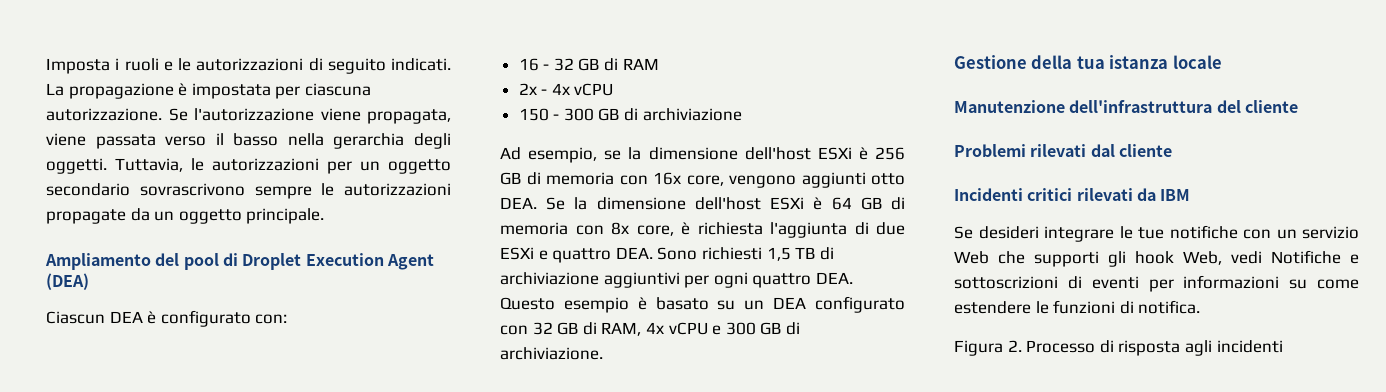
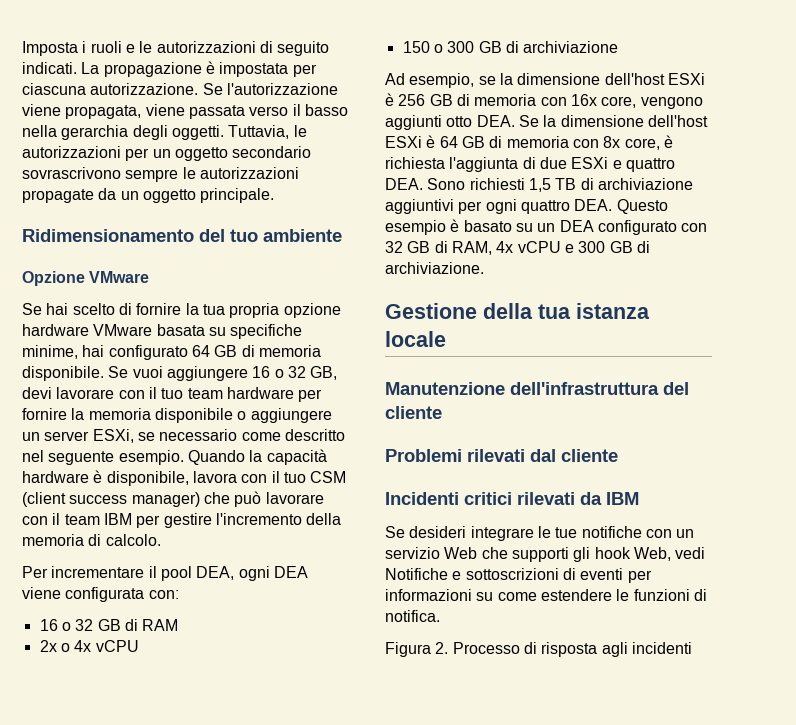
- Ampliamento del pool di Droplet Execution Agent (DEA)
- Ciascun DEA è configurato con:
+ Ridimensionamento del tuo ambiente
+ Opzione VMware
+ Se hai scelto di fornire la tua propria opzione hardware VMware basata su specifiche minime, hai configurato 64 GB di memoria disponibile. Se vuoi aggiungere 16 o 32 GB, devi lavorare con il tuo team hardware per fornire la memoria disponibile o aggiungere un server ESXi, se necessario come descritto nel seguente esempio. Quando la capacità hardware è disponibile, lavora con il tuo CSM (client success manager) che può lavorare con il team IBM per gestire l'incremento della memoria di calcolo.
+ Per incrementare il pool DEA, ogni DEA viene configurata con:
- 16 - 32 GB di RAM
+ 16 o 32 GB di RAM
- 2x - 4x vCPU
+ 2x o 4x vCPU
- 150 - 300 GB di archiviazione
+ 150 o 300 GB di archiviazione

